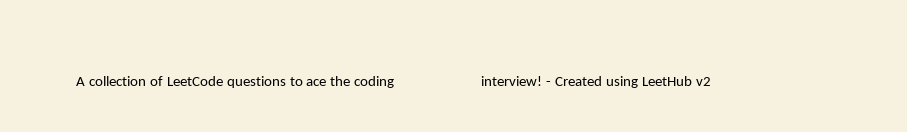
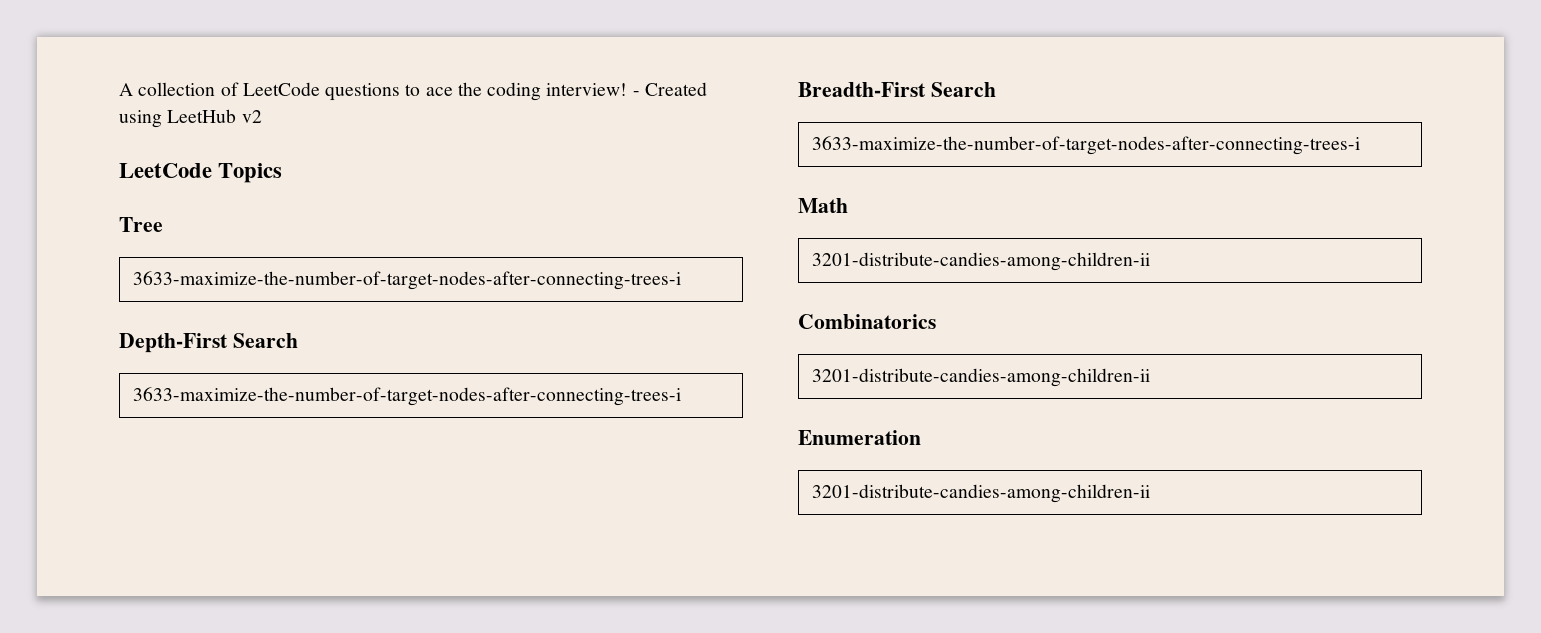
+ LeetCode Topics
+ Tree
+ 3633-maximize-the-number-of-target-nodes-after-connecting-trees-i
+ Depth-First Search
+ 3633-maximize-the-number-of-target-nodes-after-connecting-trees-i
+ Breadth-First Search
+ 3633-maximize-the-number-of-target-nodes-after-connecting-trees-i
+ Math
+ 3201-distribute-candies-among-children-ii
+ Combinatorics
+ 3201-distribute-candies-among-children-ii
+ Enumeration
+ 3201-distribute-candies-among-children-ii

